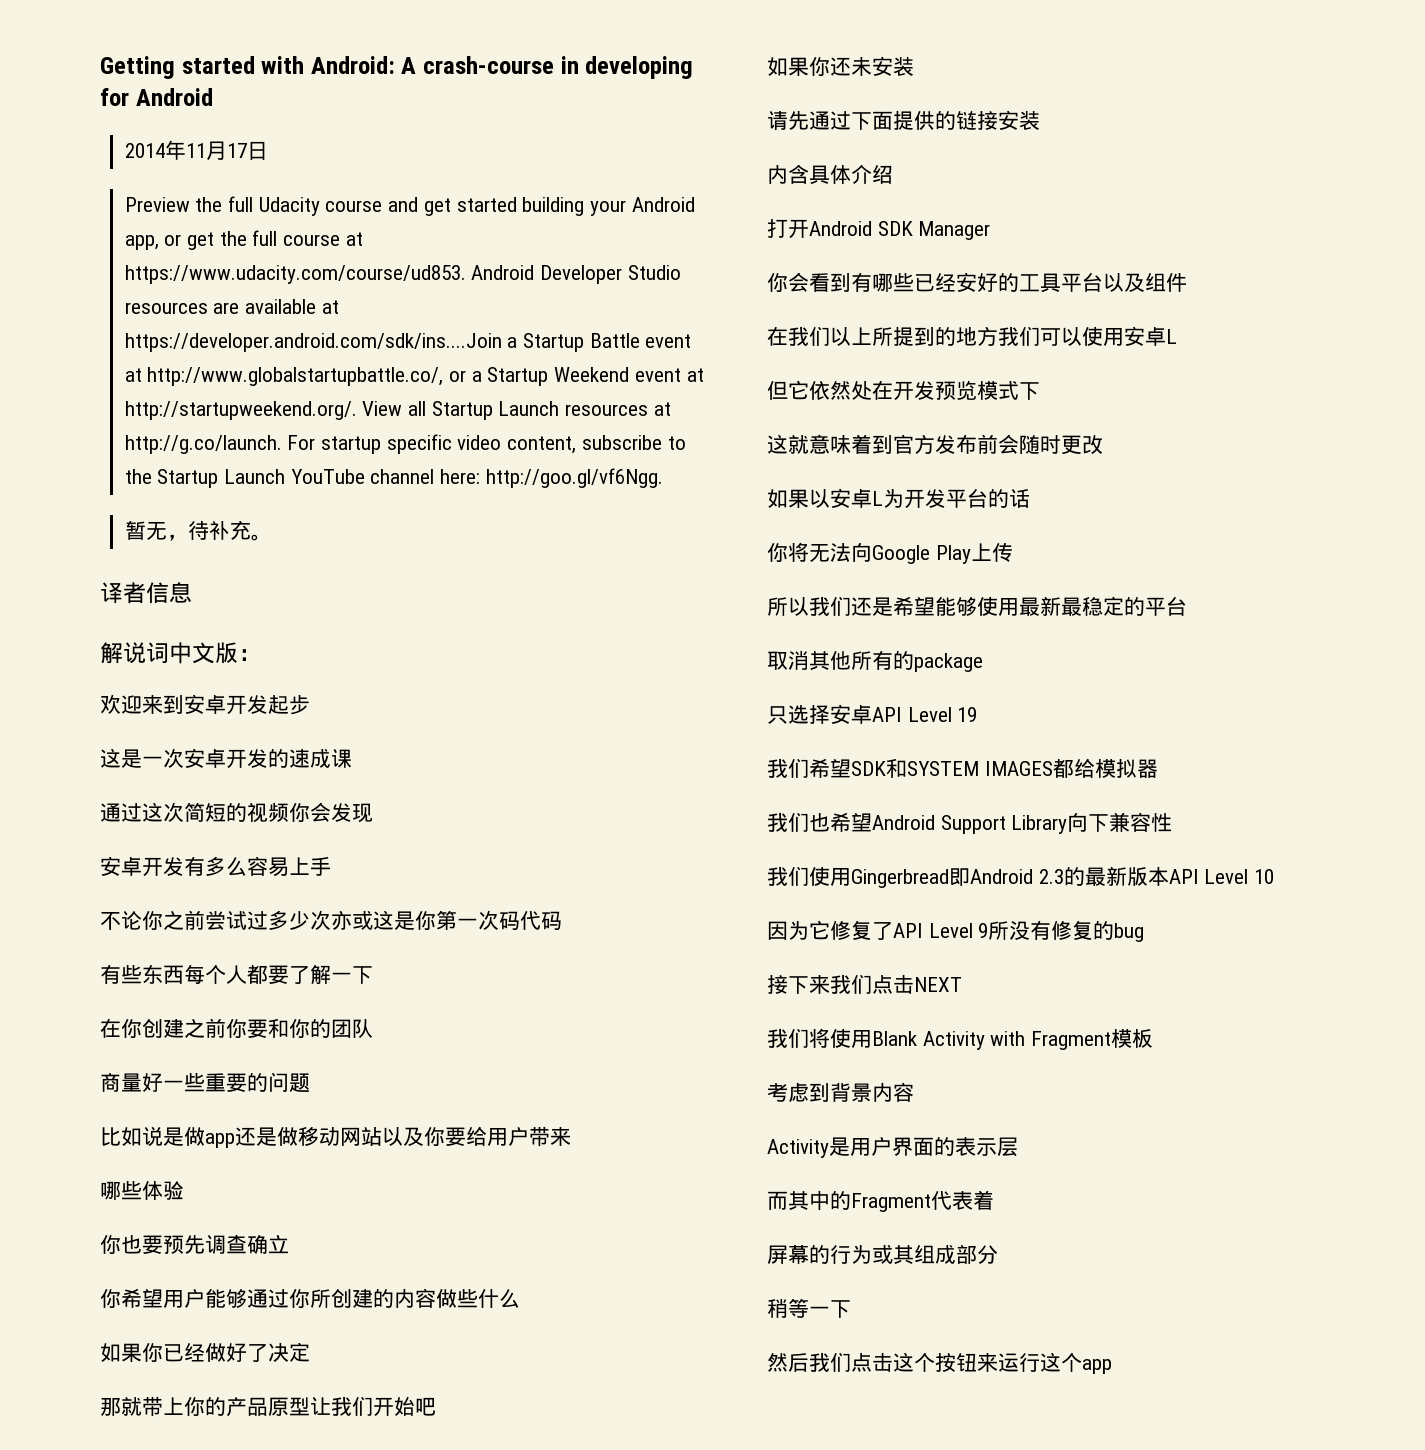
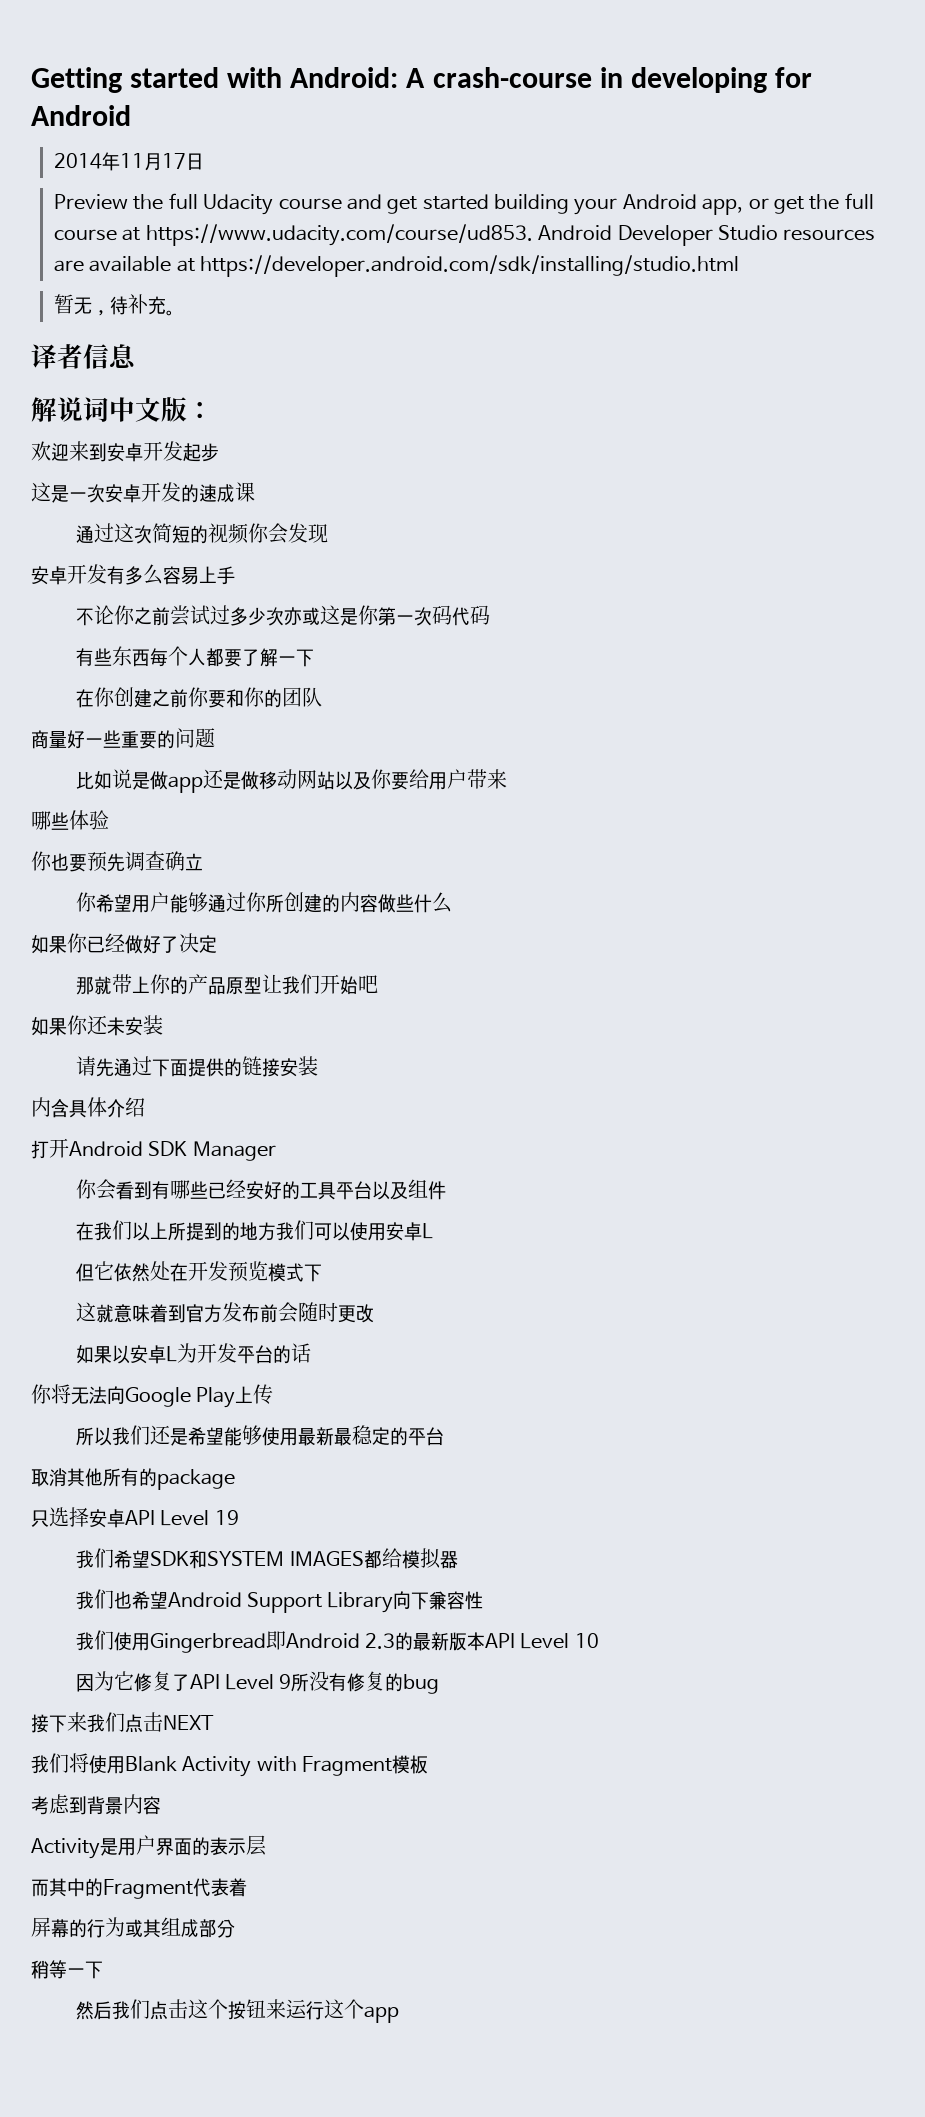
- Preview the full Udacity course and get started building your Android app, or get the full course at https://www.udacity.com/course/ud853. Android Developer Studio resources are available at https://developer.android.com/sdk/ins....Join a Startup Battle event at http://www.globalstartupbattle.co/, or a Startup Weekend event at http://startupweekend.org/. View all Startup Launch resources at http://g.co/launch. For startup specific video content, subscribe to the Startup Launch YouTube channel here: http://goo.gl/vf6Ngg.
+ Preview the full Udacity course and get started building your Android app, or get the full course at https://www.udacity.com/course/ud853. Android Developer Studio resources are available at https://developer.android.com/sdk/installing/studio.html

